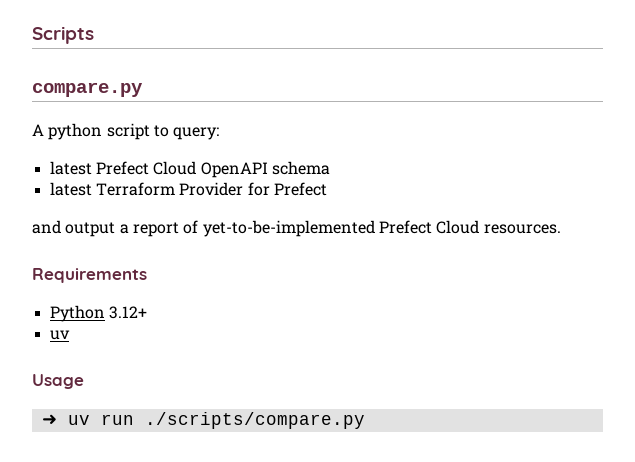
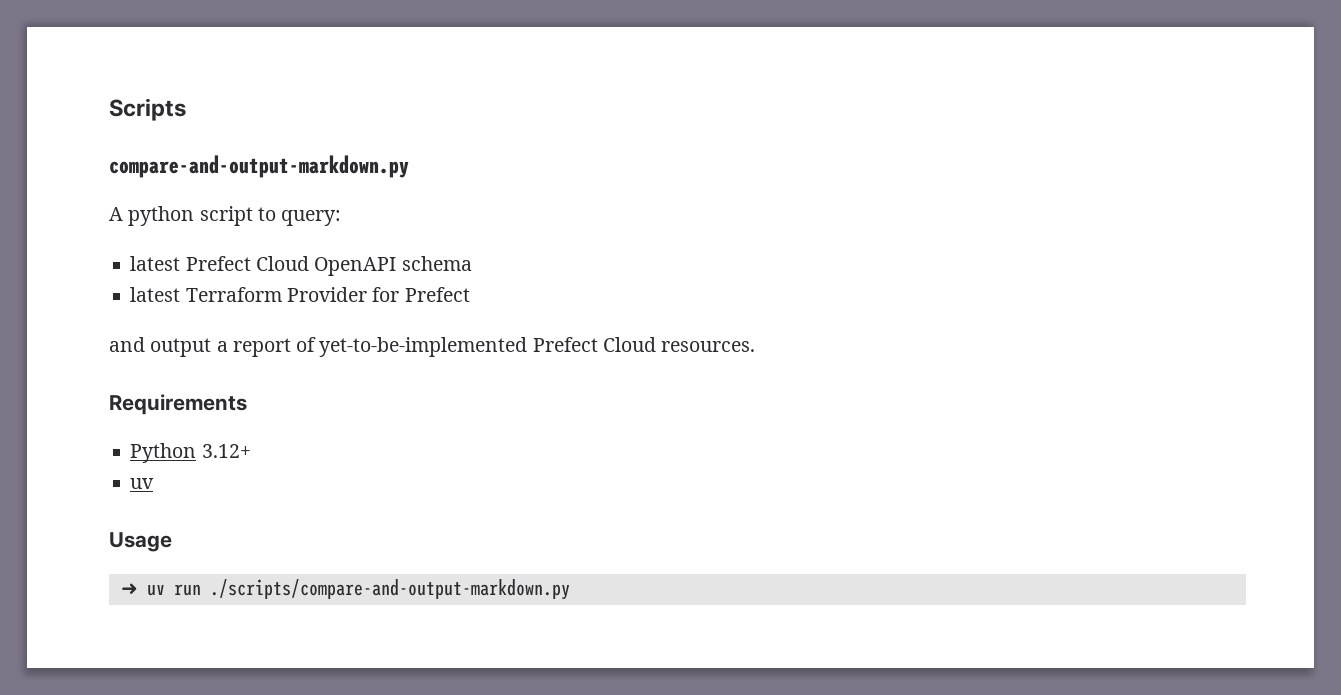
- compare.py
+ compare-and-output-markdown.py
- ➜ uv run ./scripts/compare.py
+ ➜ uv run ./scripts/compare-and-output-markdown.py

